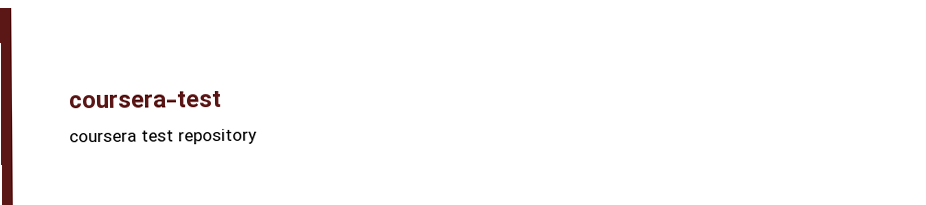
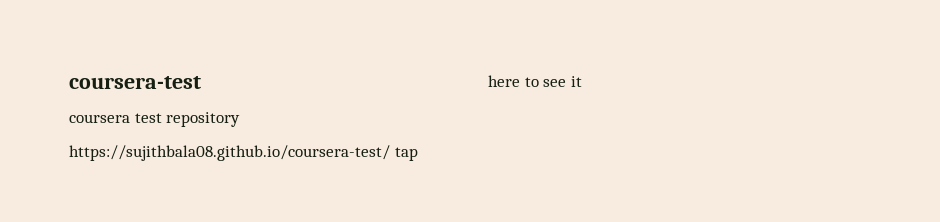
+ https://sujithbala08.github.io/coursera-test/ tap here to see it

